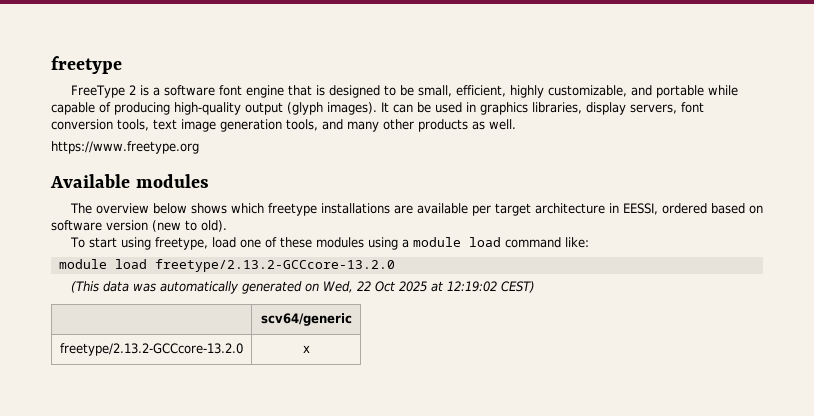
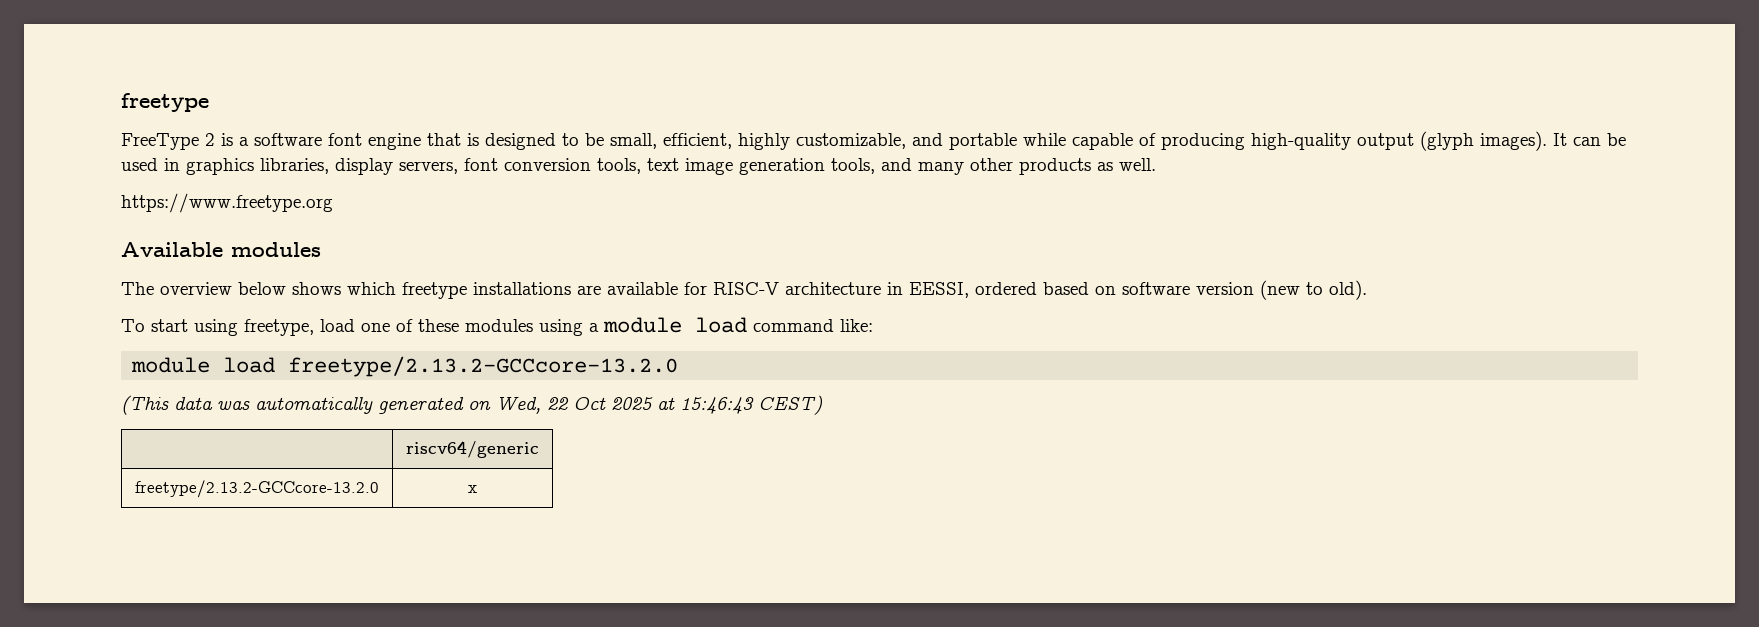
- The overview below shows which freetype installations are available per target architecture in EESSI, ordered based on software version (new to old).
+ The overview below shows which freetype installations are available for RISC-V architecture in EESSI, ordered based on software version (new to old).
- (This data was automatically generated on Wed, 22 Oct 2025 at 12:19:02 CEST)
+ (This data was automatically generated on Wed, 22 Oct 2025 at 15:46:43 CEST)
- | scv64/generic
+ | riscv64/generic

